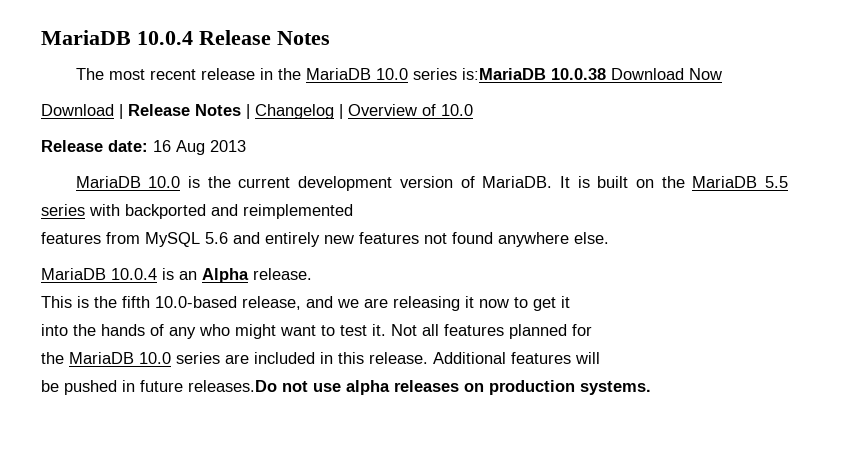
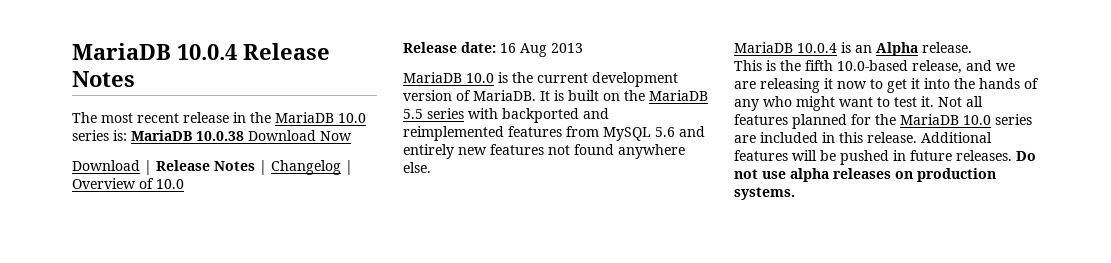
- The most recent release in the MariaDB 10.0 series is:MariaDB 10.0.38 Download Now
+ The most recent release in the MariaDB 10.0 series is: MariaDB 10.0.38 Download Now
- It is built on the MariaDB 5.5 series with backported and reimplemented
- features from MySQL 5.6 and entirely new features not found anywhere else.
+ It is built on the MariaDB 5.5 series with backported and reimplemented features from MySQL 5.6 and entirely new features not found anywhere else.
- This is the fifth 10.0-based release, and we are releasing it now to get it
- into the hands of any who might want to test it.
+ This is the fifth 10.0-based release, and we are releasing it now to get it into the hands of any who might want to test it.
- Not all features planned for
- the MariaDB 10.0 series are included in this release.
+ Not all features planned for the MariaDB 10.0 series are included in this release.
- Additional features will
- be pushed in future releases.Do not use alpha releases on production systems.
+ Additional features will be pushed in future releases. Do not use alpha releases on production systems.

